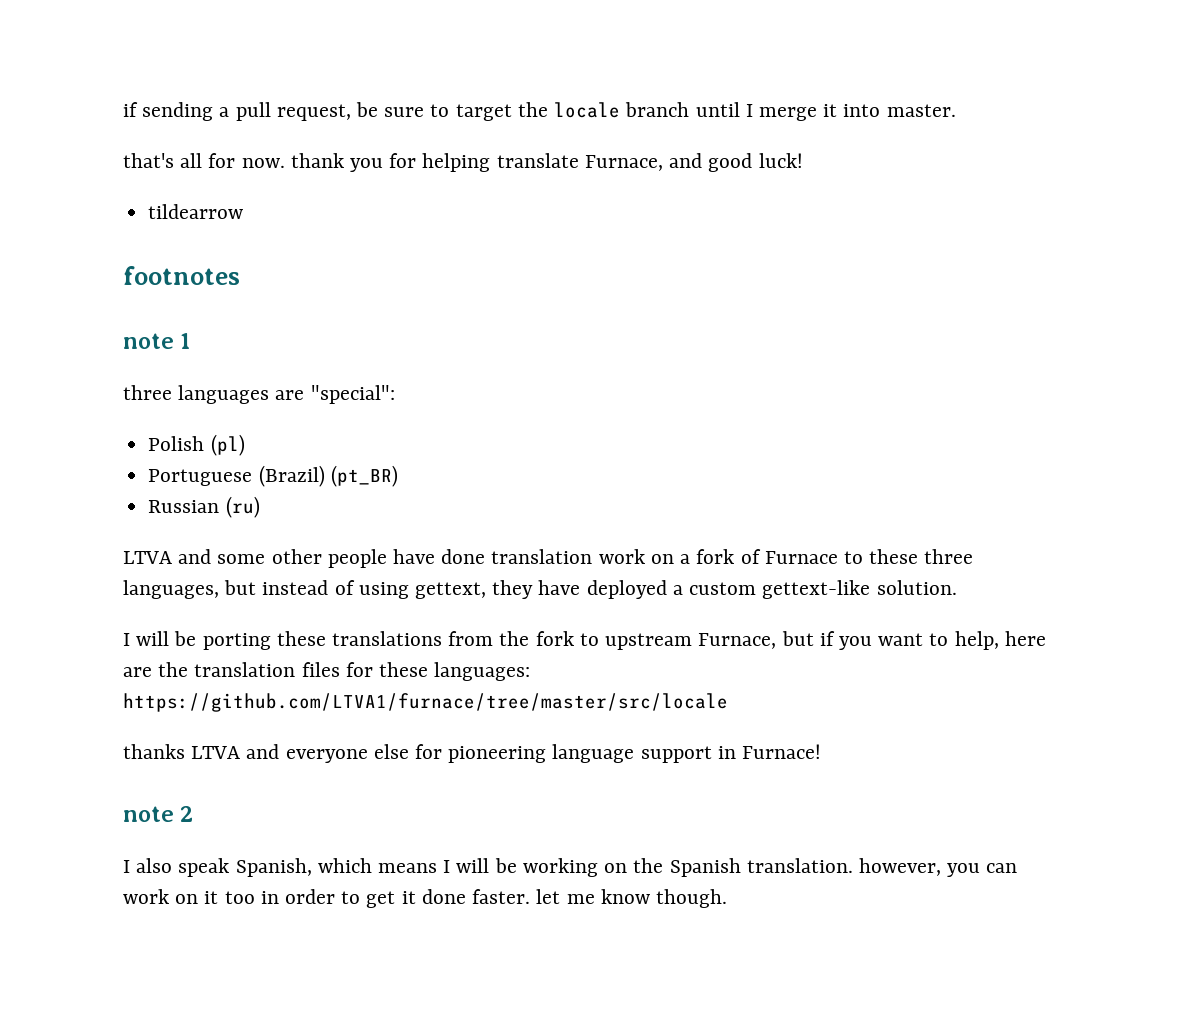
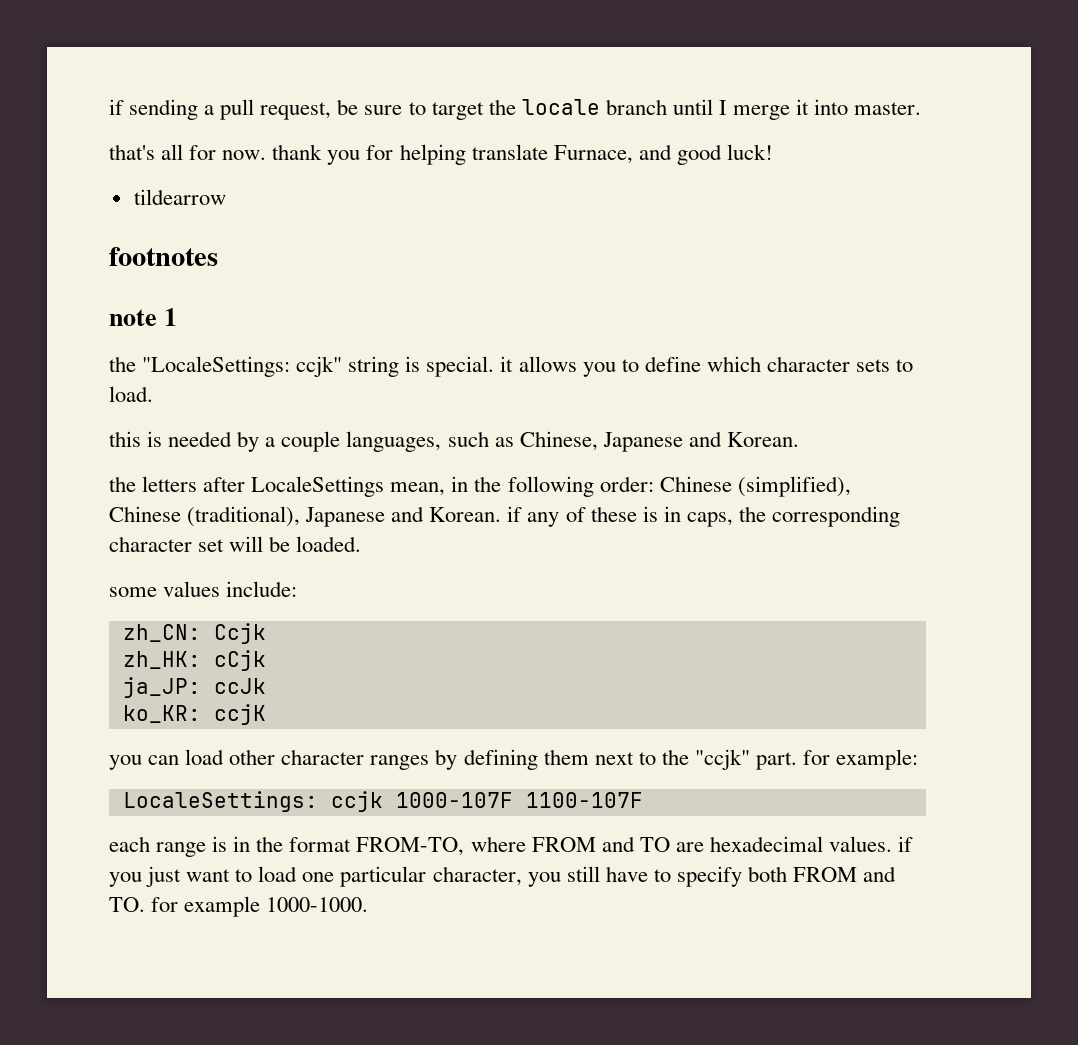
- three languages are "special":
- Polish (pl)
- Portuguese (Brazil) (pt_BR)
- Russian (ru)
- LTVA and some other people have done translation work on a fork of Furnace to these three languages, but instead of using gettext, they have deployed a custom gettext-like solution.
- I will be porting these translations from the fork to upstream Furnace, but if you want to help, here are the translation files for these languages: https://github.com/LTVA1/furnace/tree/master/src/locale
- thanks LTVA and everyone else for pioneering language support in Furnace!
- note 2
- I also speak Spanish, which means I will be working on the Spanish translation. however, you can work on it too in order to get it done faster. let me know though.
+ the "LocaleSettings: ccjk" string is special. it allows you to define which character sets to load.
+ this is needed by a couple languages, such as Chinese, Japanese and Korean.
+ the letters after LocaleSettings mean, in the following order: Chinese (simplified), Chinese (traditional), Japanese and Korean. if any of these is in caps, the corresponding character set will be loaded.
+ some values include:
+ zh_CN: Ccjk
+ zh_HK: cCjk
+ ja_JP: ccJk
+ ko_KR: ccjK
+ you can load other character ranges by defining them next to the "ccjk" part. for example:
+ LocaleSettings: ccjk 1000-107F 1100-107F
+ each range is in the format FROM-TO, where FROM and TO are hexadecimal values. if you just want to load one particular character, you still have to specify both FROM and TO. for example 1000-1000.

